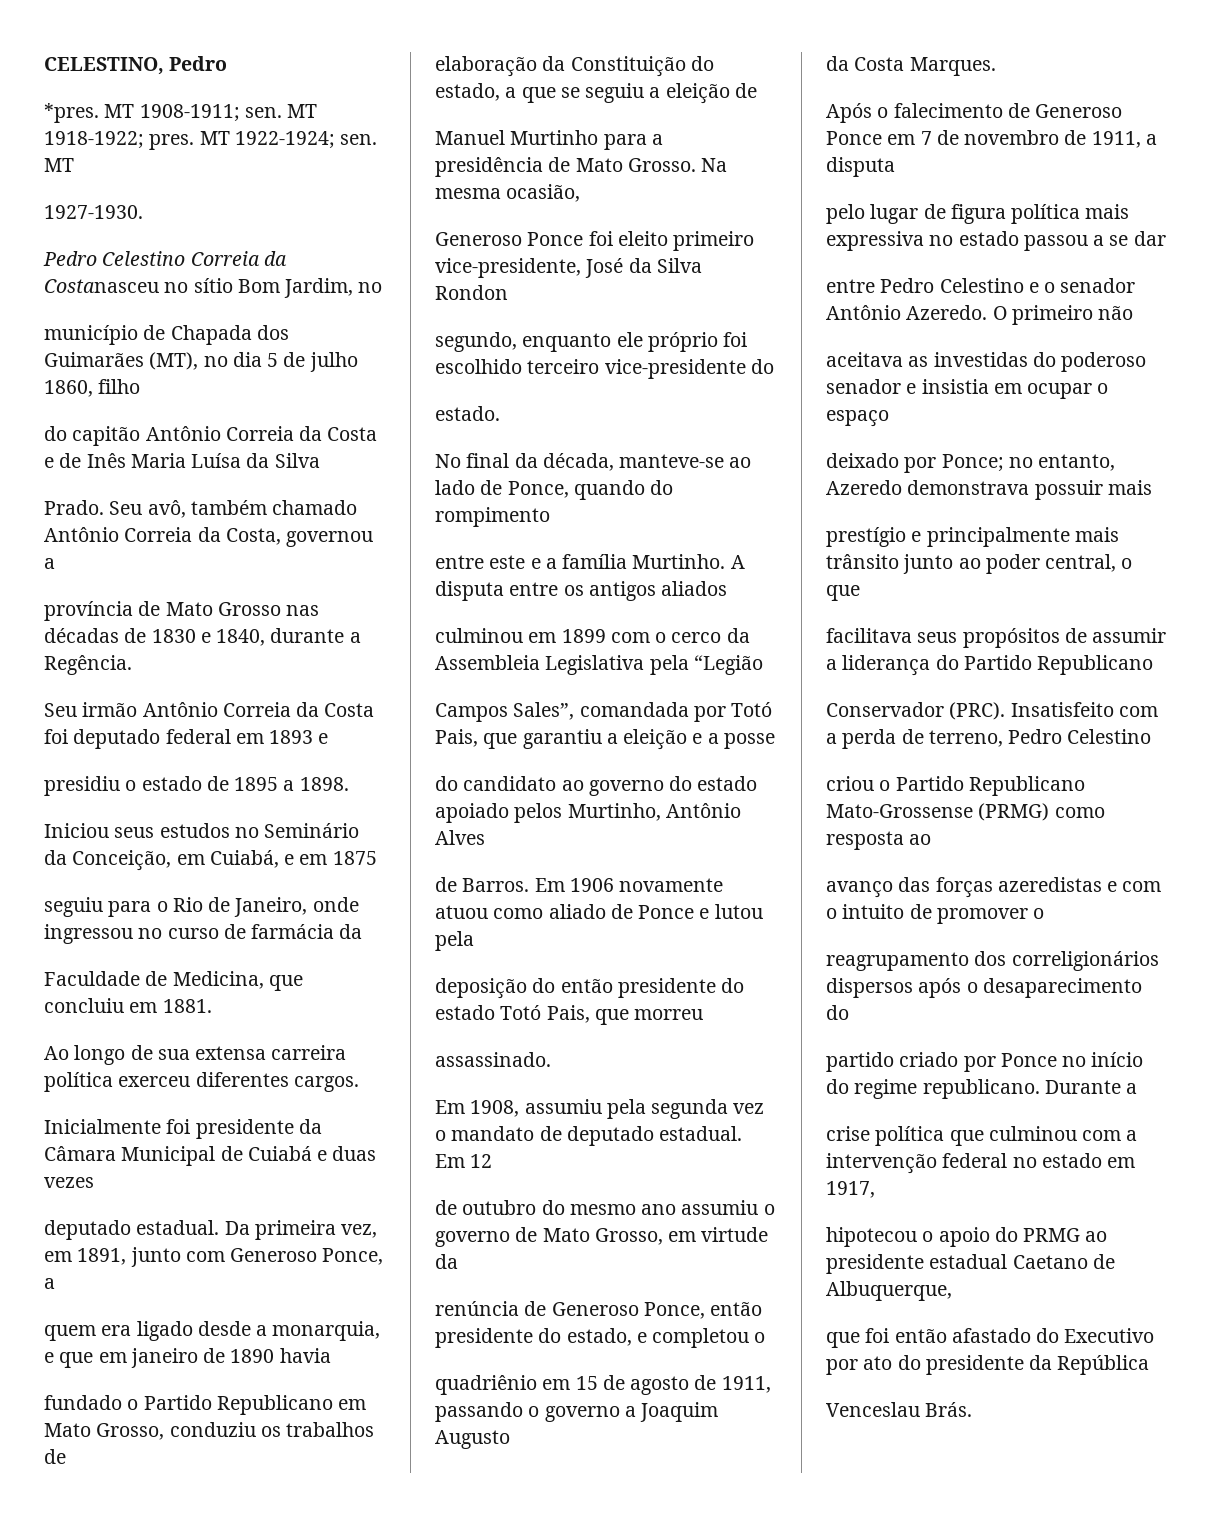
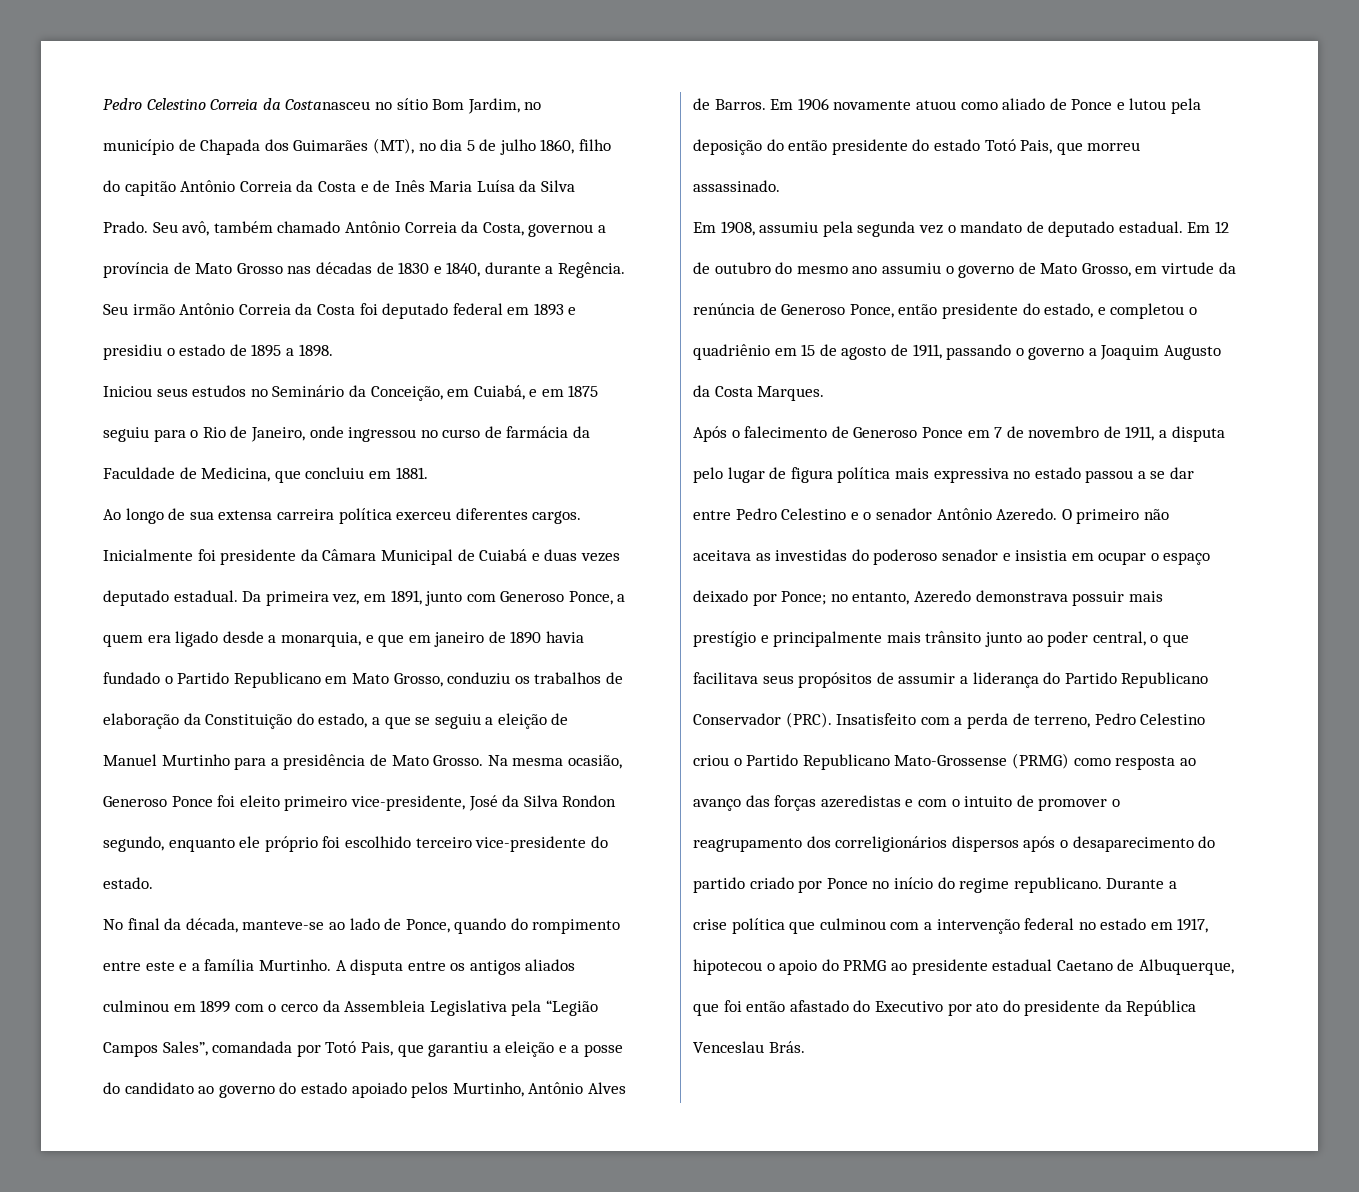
- CELESTINO, Pedro
- *pres. MT 1908-1911; sen. MT 1918-1922; pres. MT 1922-1924; sen. MT
- 1927-1930.

